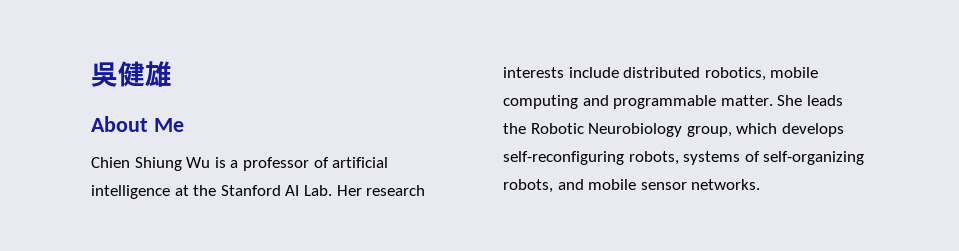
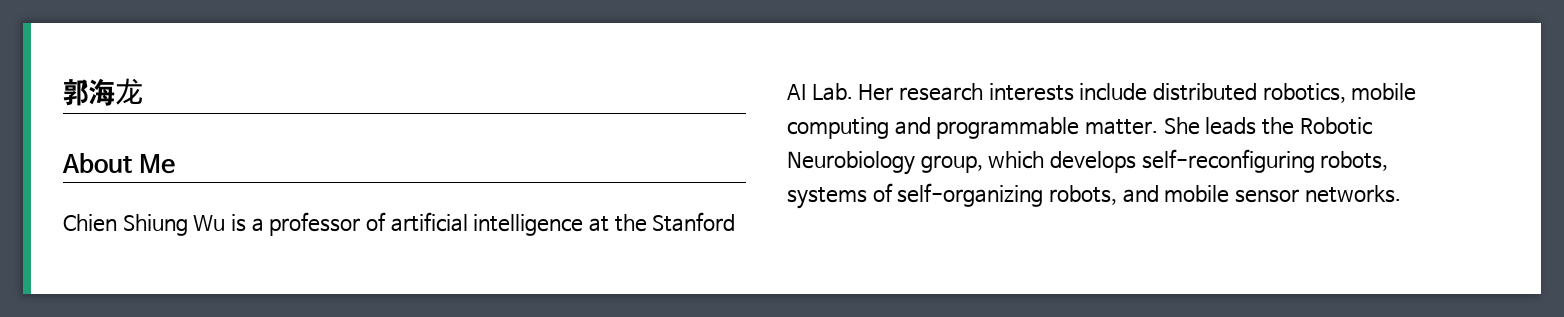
- 吳健雄
+ 郭海龙

